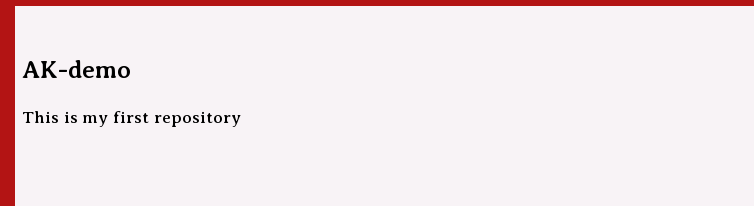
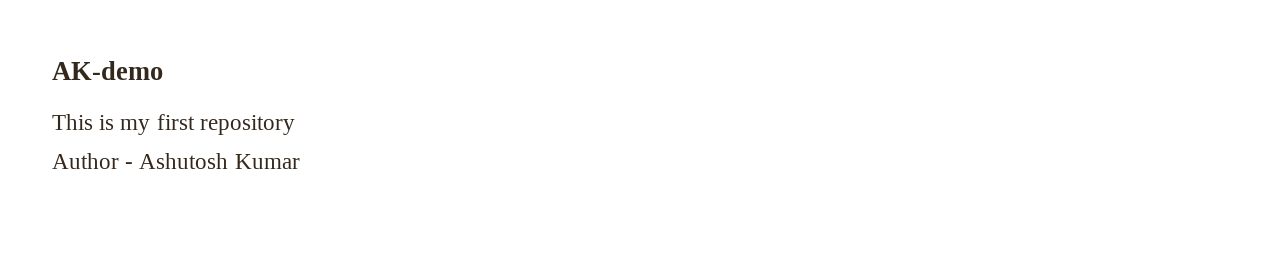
+ Author - Ashutosh Kumar

